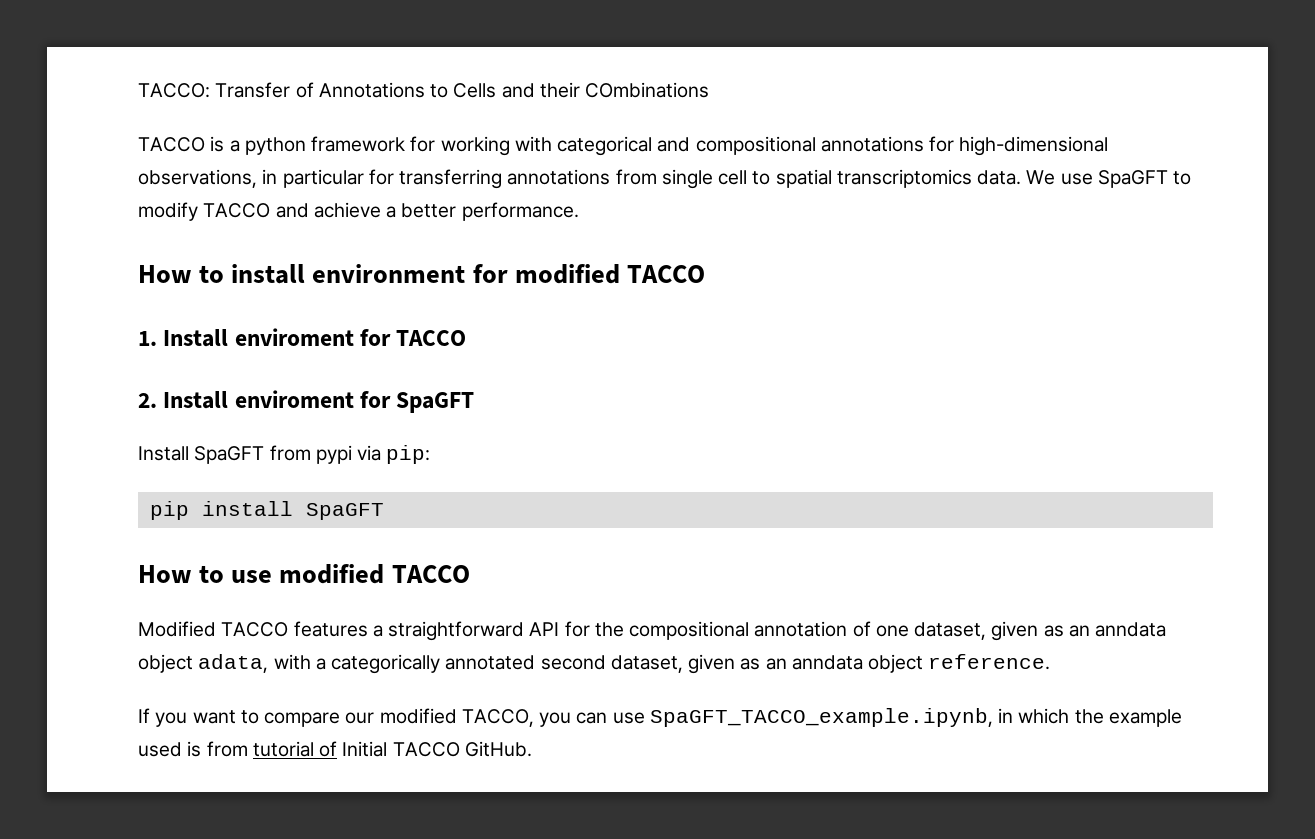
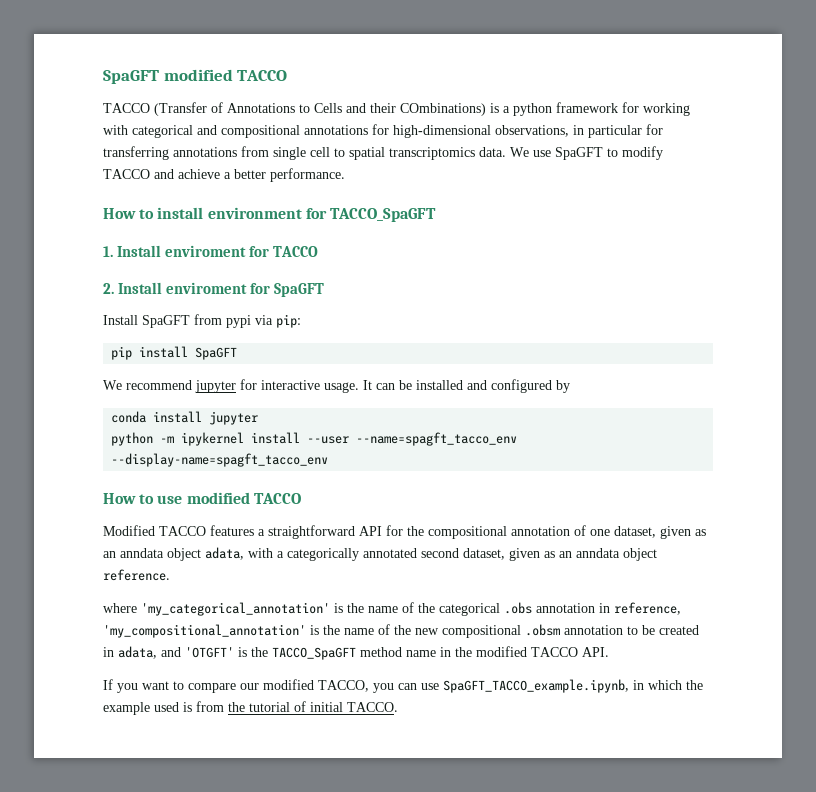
- TACCO: Transfer of Annotations to Cells and their COmbinations
- TACCO is a python framework for working with categorical and compositional annotations for high-dimensional observations, in particular for transferring annotations from single cell to spatial transcriptomics data.
+ SpaGFT modified TACCO
+ TACCO (Transfer of Annotations to Cells and their COmbinations) is a python framework for working with categorical and compositional annotations for high-dimensional observations, in particular for transferring annotations from single cell to spatial transcriptomics data.
- How to install environment for modified TACCO
+ How to install environment for TACCO_SpaGFT
+ We recommend jupyter for interactive usage. It can be installed and configured by
+ conda install jupyter
+ python -m ipykernel install --user --name=spagft_tacco_env --display-name=spagft_tacco_env
+ where 'my_categorical_annotation' is the name of the categorical .obs annotation in reference, 'my_compositional_annotation' is the name of the new compositional .obsm annotation to be created in adata, and 'OTGFT' is the TACCO_SpaGFT method name in the modified TACCO API.
- If you want to compare our modified TACCO, you can use SpaGFT_TACCO_example.ipynb, in which the example used is from tutorial of Initial TACCO GitHub.
+ If you want to compare our modified TACCO, you can use SpaGFT_TACCO_example.ipynb, in which the example used is from the tutorial of initial TACCO.

